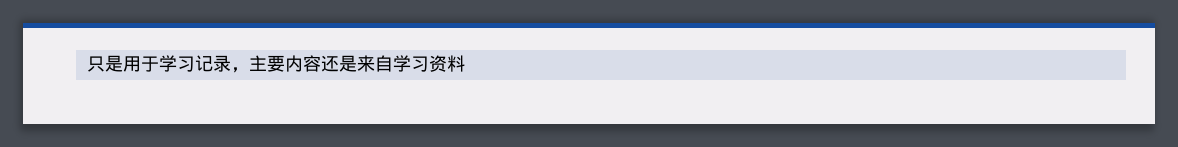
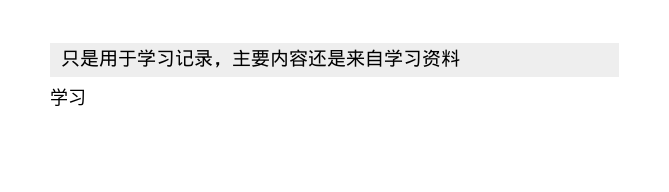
  只是用于学习记录，主要内容还是来自学习资料
+ 学习

